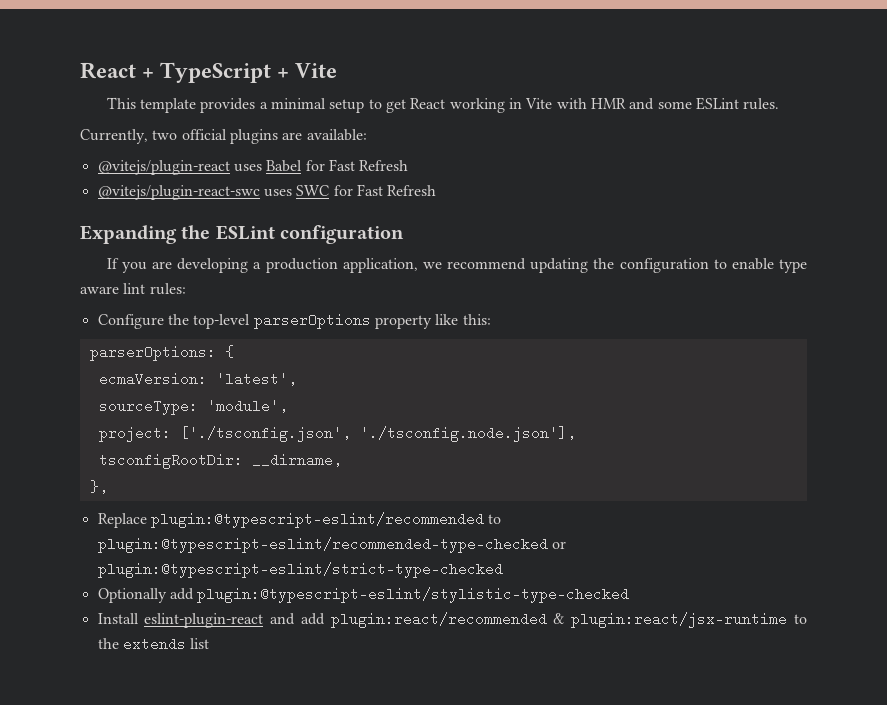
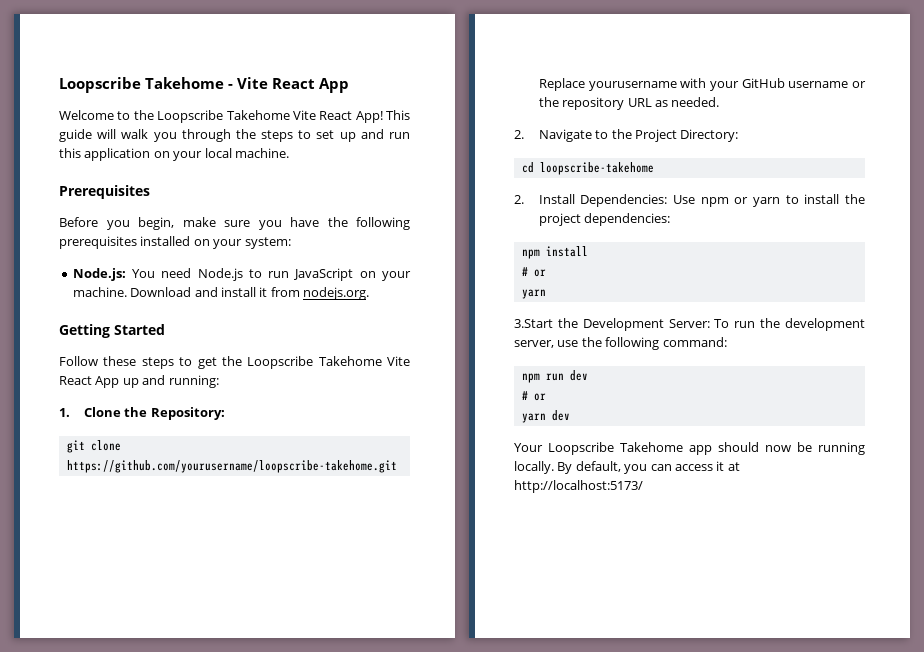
- React + TypeScript + Vite
- This template provides a minimal setup to get React working in Vite with HMR and some ESLint rules.
- Currently, two official plugins are available:
- @vitejs/plugin-react uses Babel for Fast Refresh
- @vitejs/plugin-react-swc uses SWC for Fast Refresh
- Expanding the ESLint configuration
- If you are developing a production application, we recommend updating the configuration to enable type aware lint rules:
- Configure the top-level parserOptions property like this:
- parserOptions: {
- ecmaVersion: 'latest',
- sourceType: 'module',
- project: ['./tsconfig.json', './tsconfig.node.json'],
- tsconfigRootDir: __dirname,
- },
- Replace plugin:@typescript-eslint/recommended to plugin:@typescript-eslint/recommended-type-checked or plugin:@typescript-eslint/strict-type-checked
- Optionally add plugin:@typescript-eslint/stylistic-type-checked
- Install eslint-plugin-react and add plugin:react/recommended & plugin:react/jsx-runtime to the extends list
+ Loopscribe Takehome - Vite React App
+ Welcome to the Loopscribe Takehome Vite React App! This guide will walk you through the steps to set up and run this application on your local machine.
+ Prerequisites
+ Before you begin, make sure you have the following prerequisites installed on your system:
+ Node.js: You need Node.js to run JavaScript on your machine. Download and install it from nodejs.org.
+ Getting Started
+ Follow these steps to get the Loopscribe Takehome Vite React App up and running:
+ 1. Clone the Repository:
+ git clone https://github.com/yourusername/loopscribe-takehome.git
+ Replace yourusername with your GitHub username or the repository URL as needed.
+ 2. Navigate to the Project Directory:
+ cd loopscribe-takehome
+ 2. Install Dependencies: Use npm or yarn to install the project dependencies:
+ npm install
+ # or
+ yarn
+ 3.Start the Development Server: To run the development server, use the following command:
+ npm run dev
+ # or
+ yarn dev
+ Your Loopscribe Takehome app should now be running locally. By default, you can access it at http://localhost:5173/

